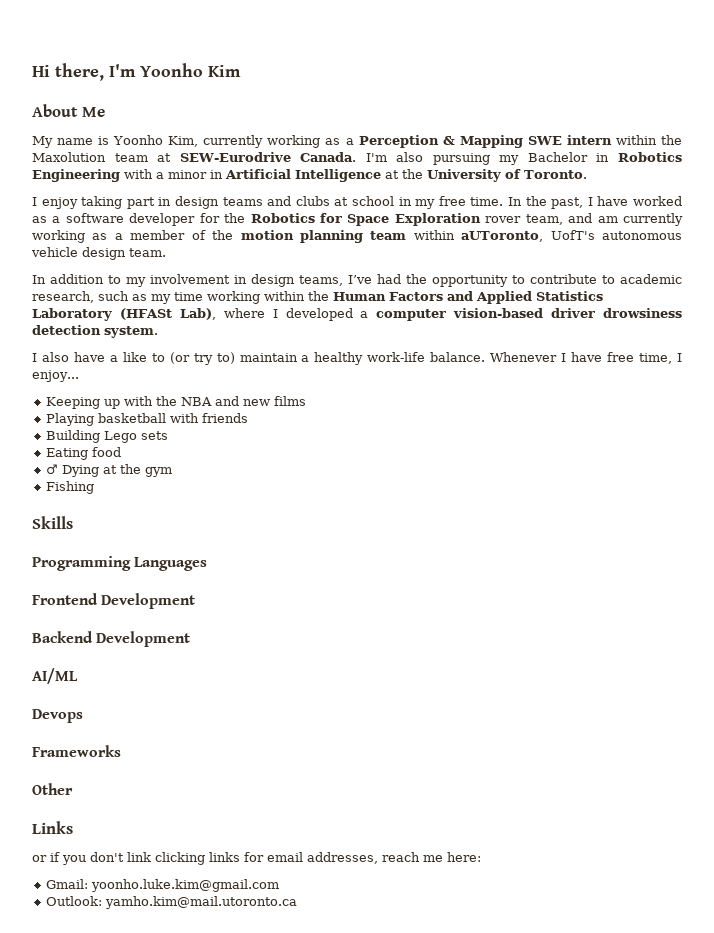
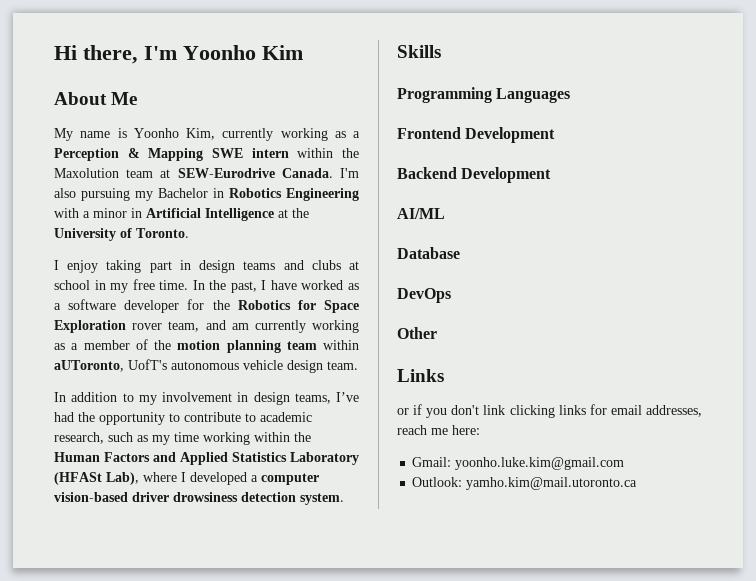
- I also have a like to (or try to) maintain a healthy work-life balance. Whenever I have free time, I enjoy...
- Keeping up with the NBA and new films
- Playing basketball with friends
- Building Lego sets
- Eating food
- ♂ Dying at the gym
- Fishing
- Devops
- Frameworks
+ Database
+ DevOps

